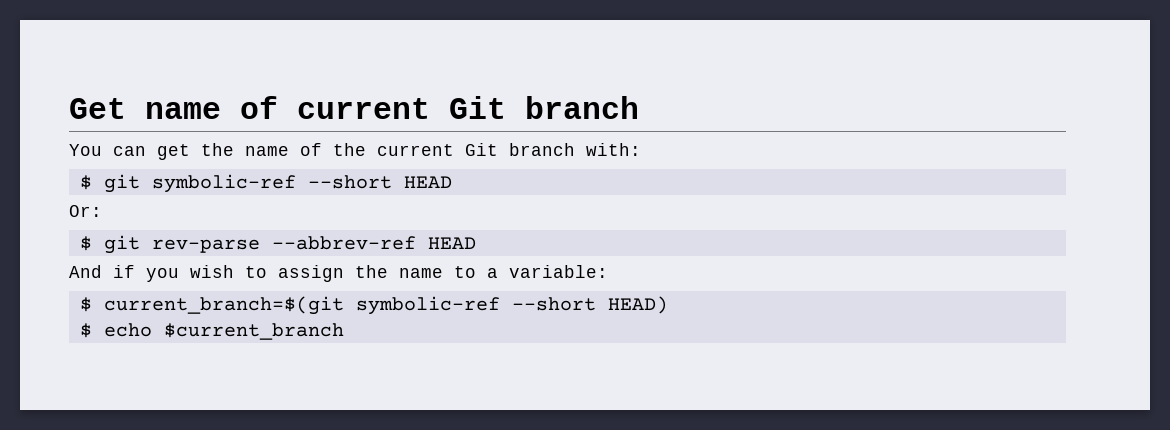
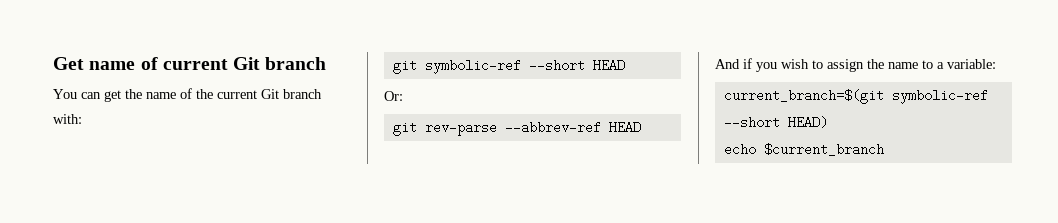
- $ git symbolic-ref --short HEAD
+ git symbolic-ref --short HEAD
- $ git rev-parse --abbrev-ref HEAD
+ git rev-parse --abbrev-ref HEAD
- $ current_branch=$(git symbolic-ref --short HEAD)
+ current_branch=$(git symbolic-ref --short HEAD)
- $ echo $current_branch
+ echo $current_branch

